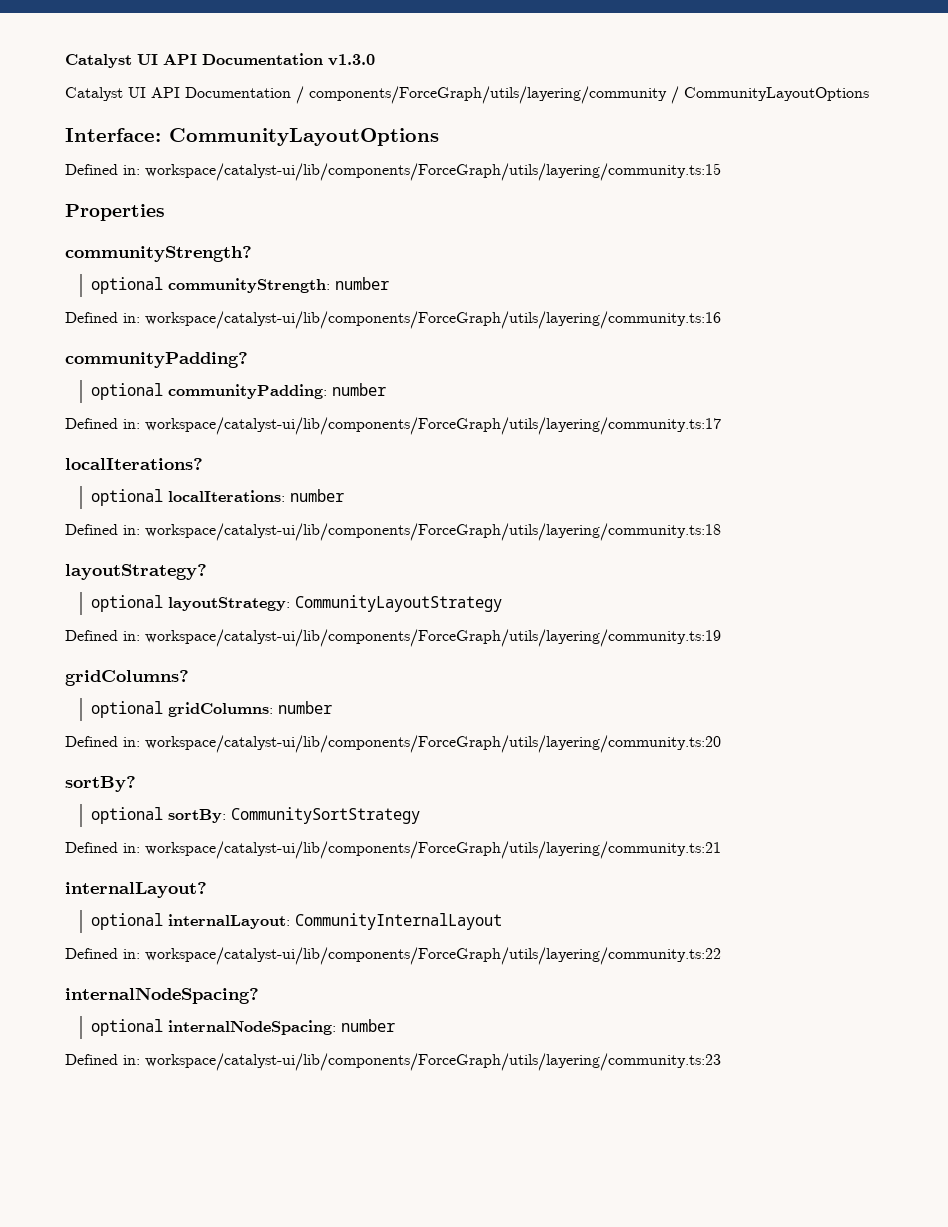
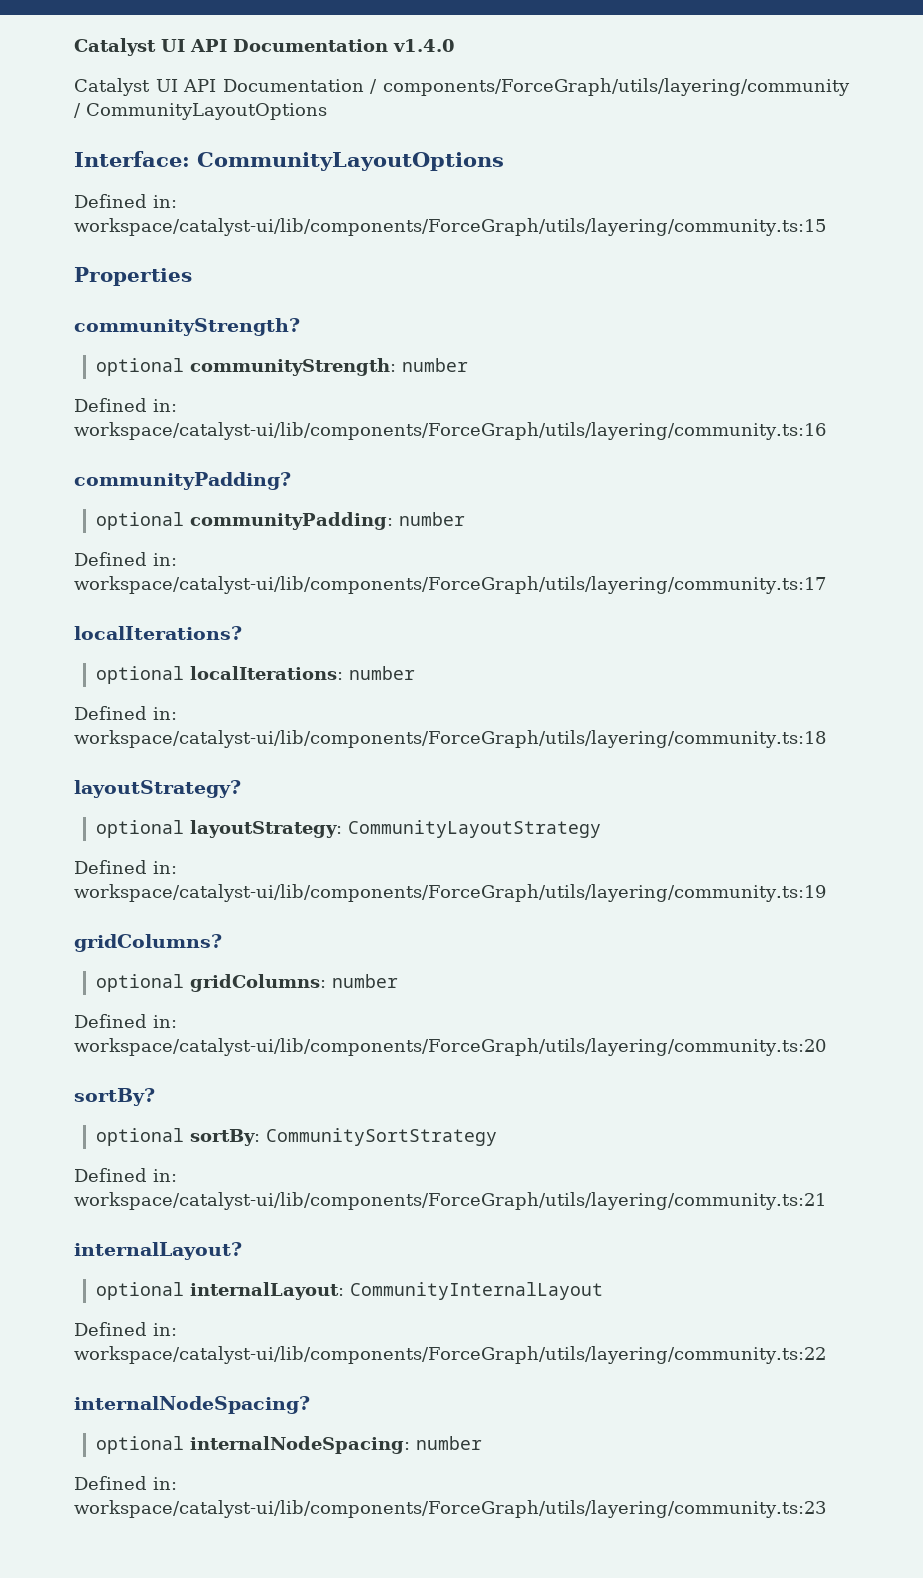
- Catalyst UI API Documentation v1.3.0
+ Catalyst UI API Documentation v1.4.0

